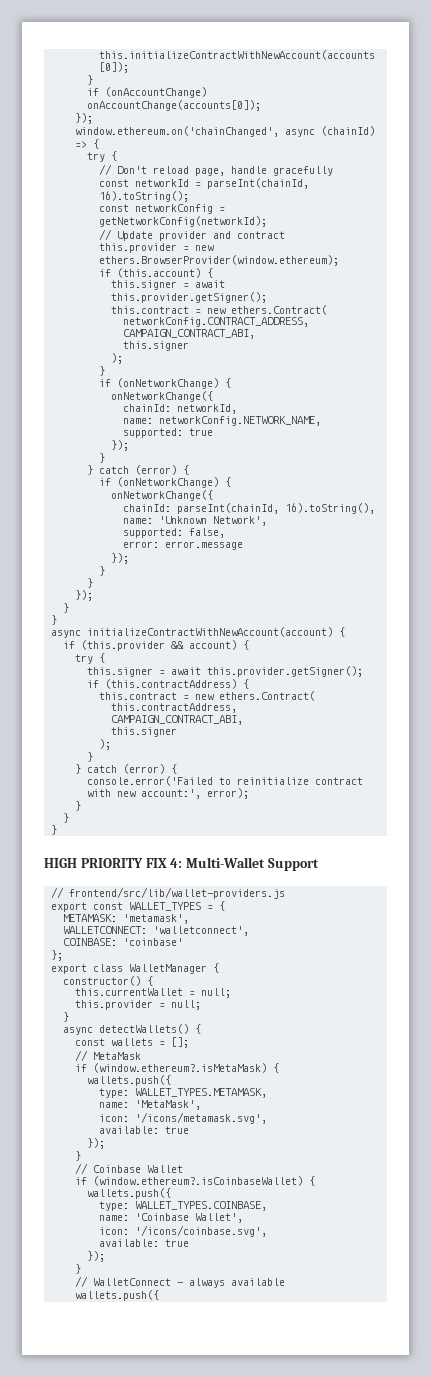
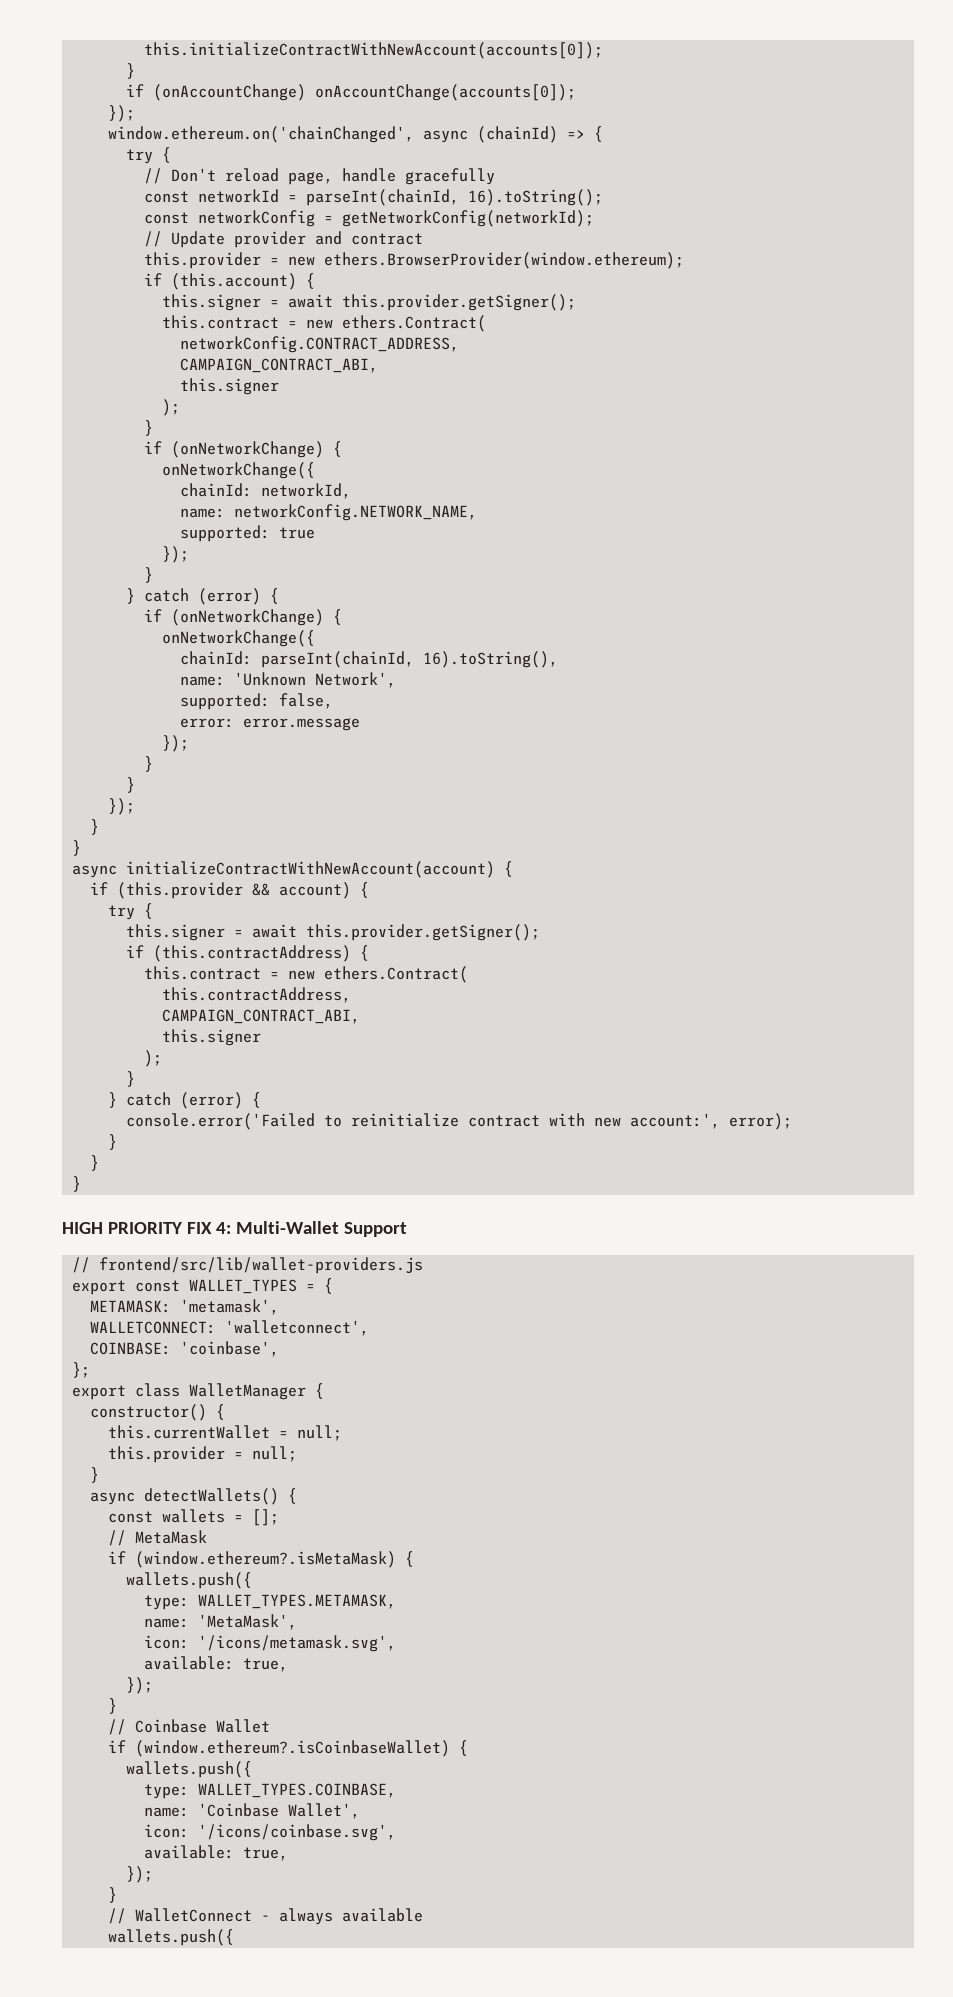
- COINBASE: 'coinbase'
+ COINBASE: 'coinbase',
  icon: '/icons/metamask.svg',
- available: true
+ available: true,
  icon: '/icons/coinbase.svg',
- available: true
+ available: true,

